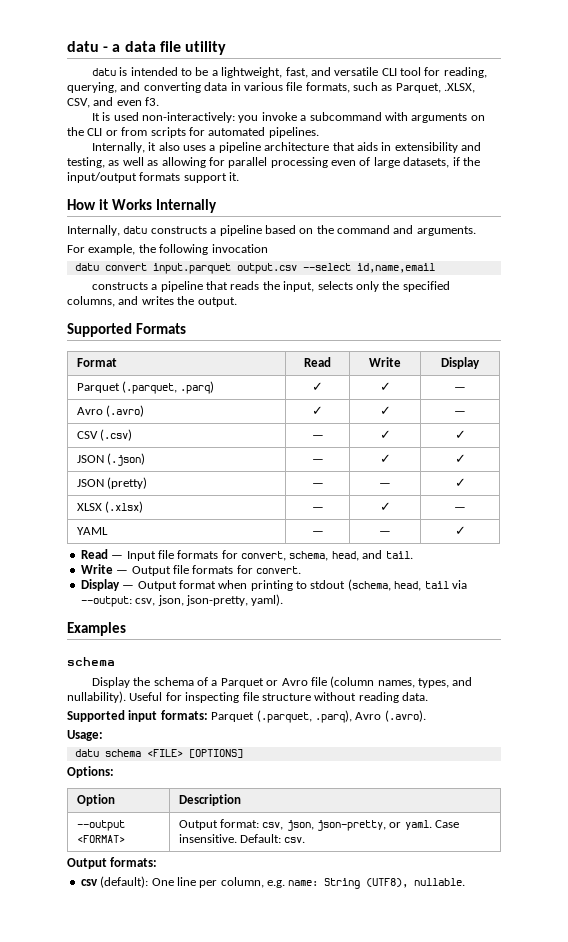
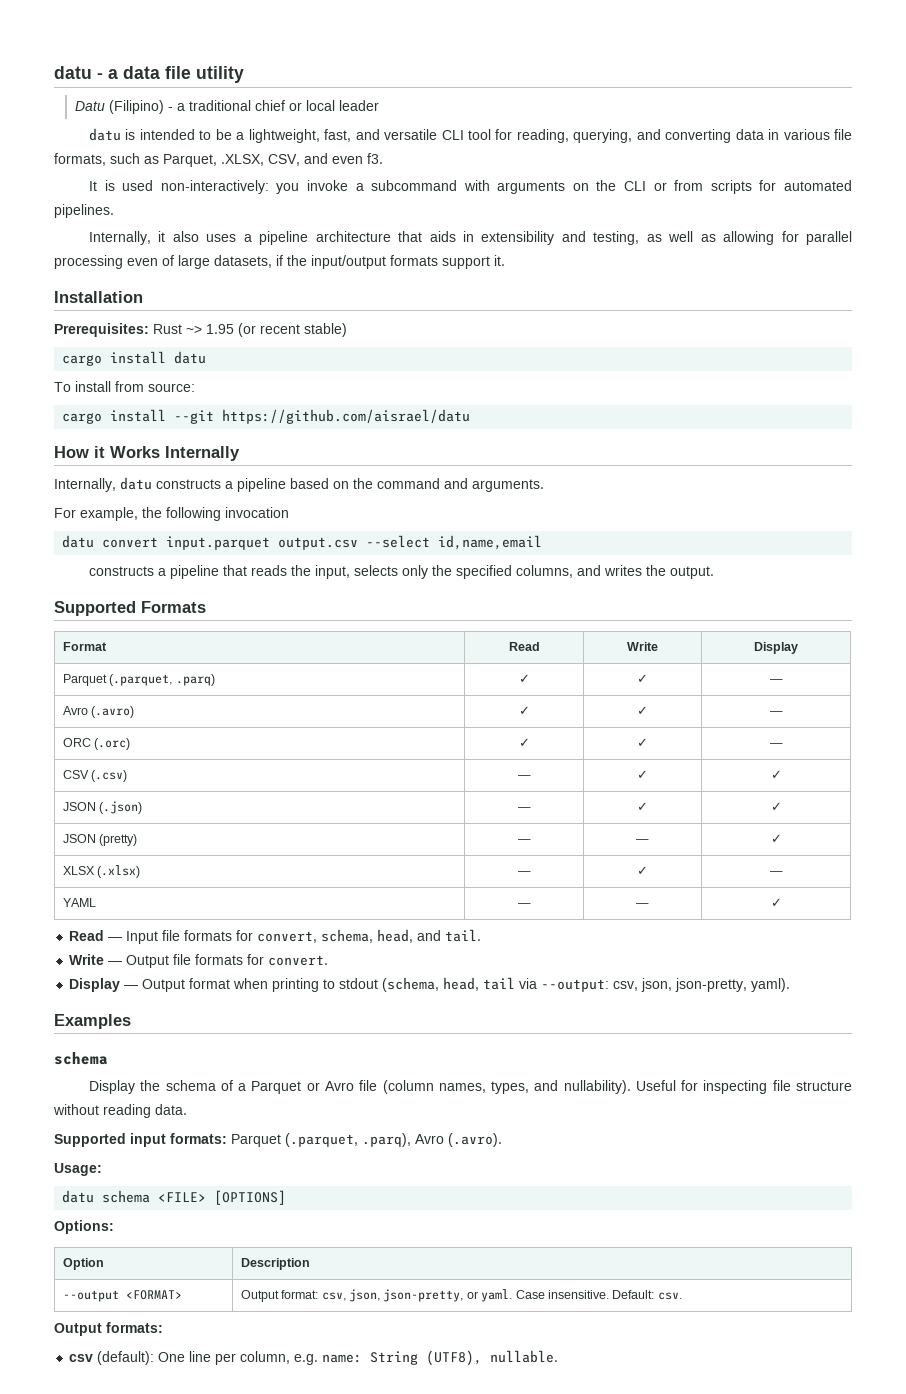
+ Datu (Filipino) - a traditional chief or local leader
+ Installation
+ Prerequisites: Rust ~> 1.95 (or recent stable)
+ cargo install datu
+ To install from source:
+ cargo install --git https://github.com/aisrael/datu
+ ORC (.orc) | ✓ | ✓ | —

